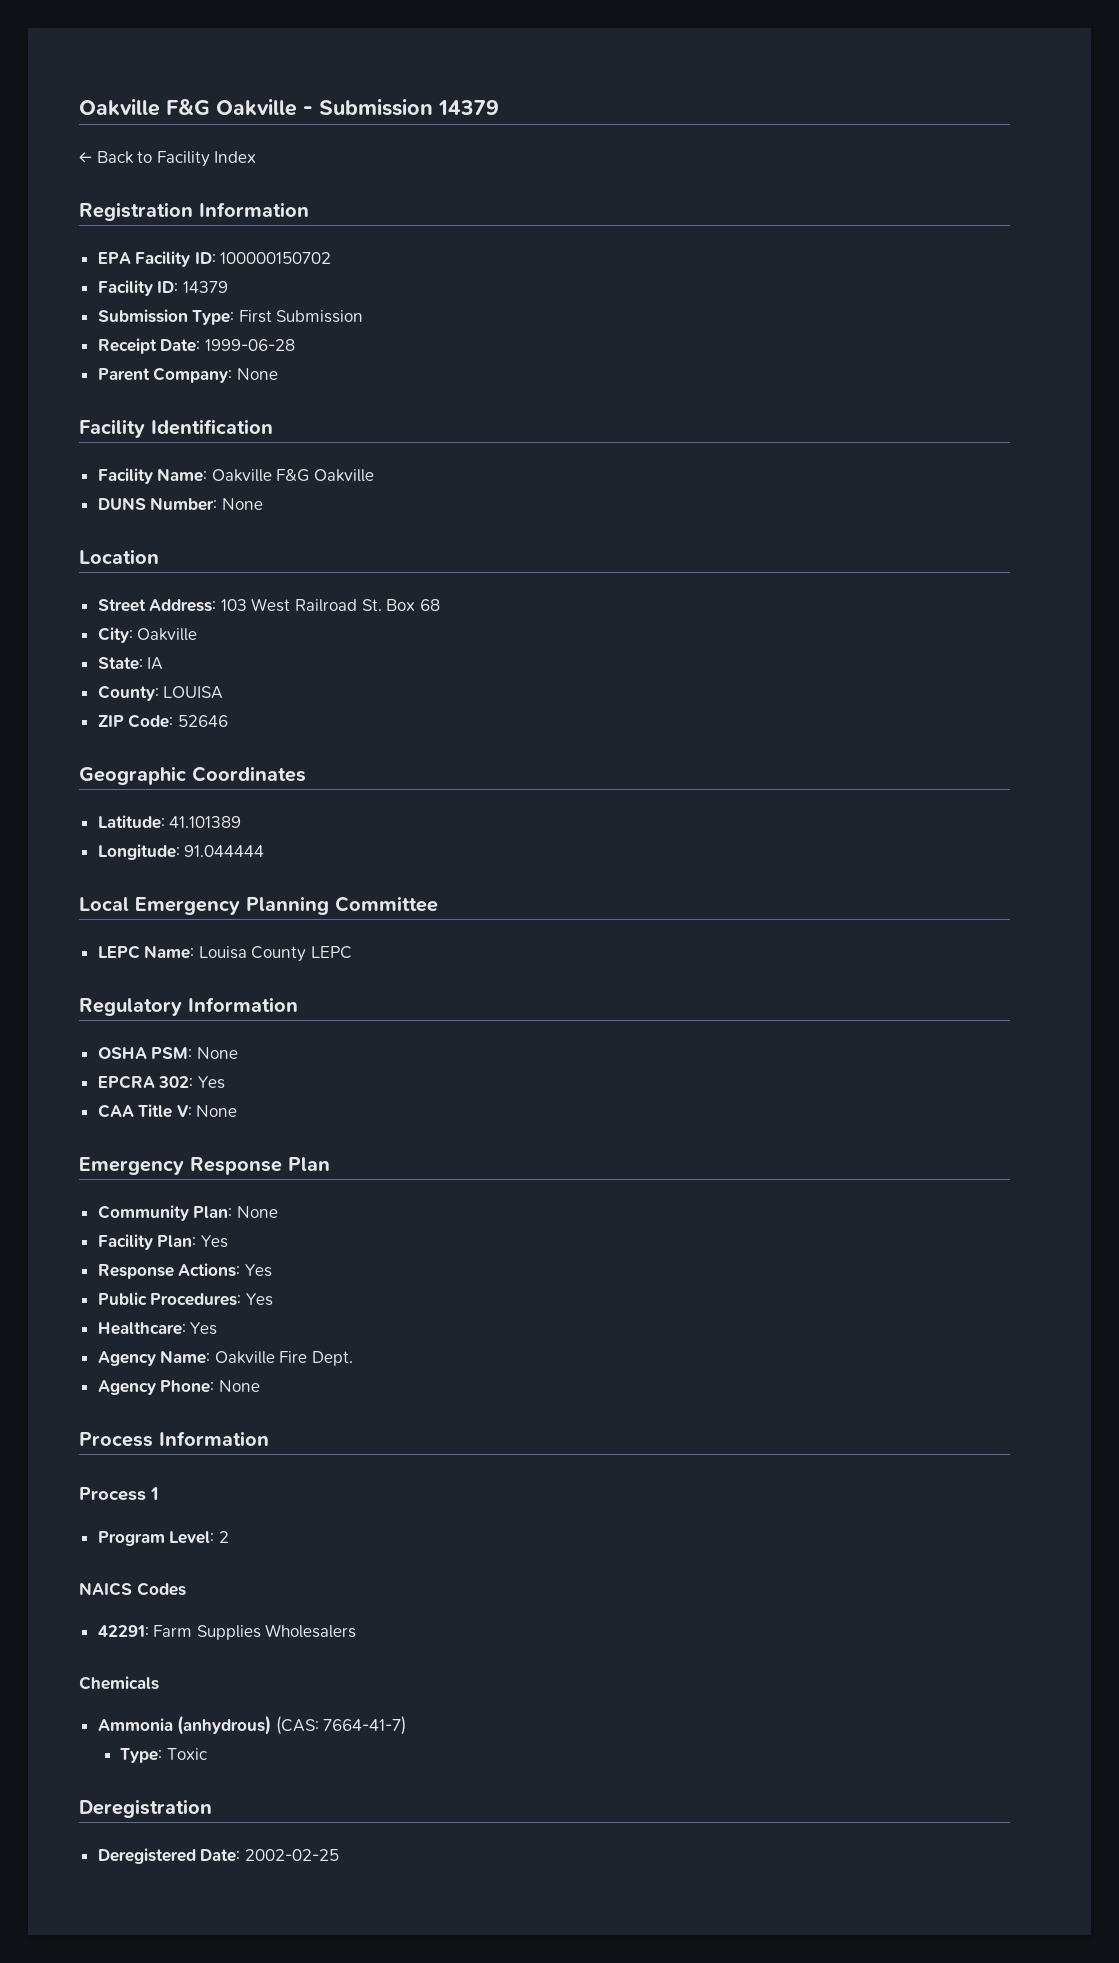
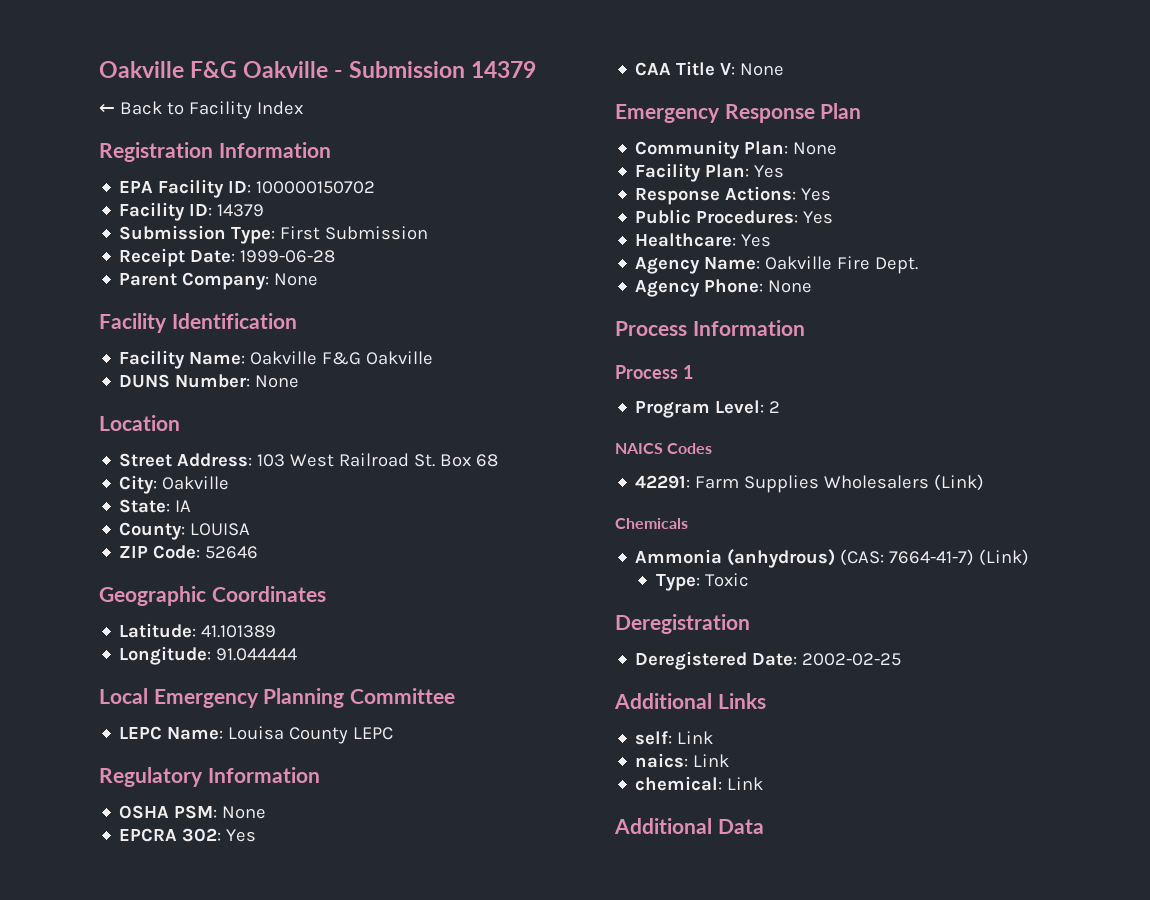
- 42291: Farm Supplies Wholesalers
+ 42291: Farm Supplies Wholesalers (Link)
- Ammonia (anhydrous) (CAS: 7664-41-7)
+ Ammonia (anhydrous) (CAS: 7664-41-7) (Link)
+ Additional Links
+ self: Link
+ naics: Link
+ chemical: Link
+ Additional Data

